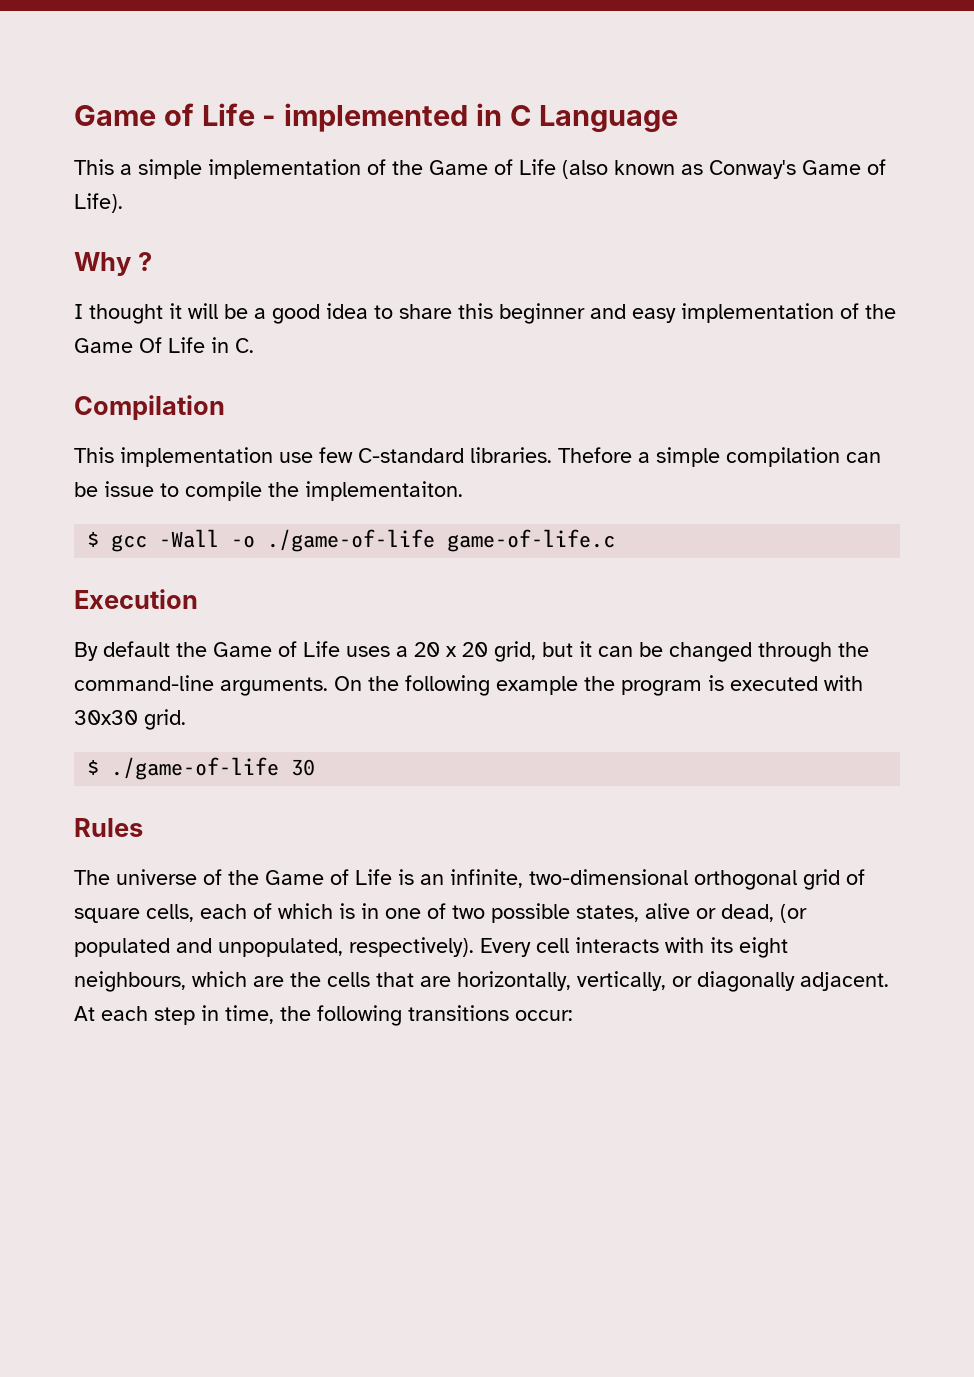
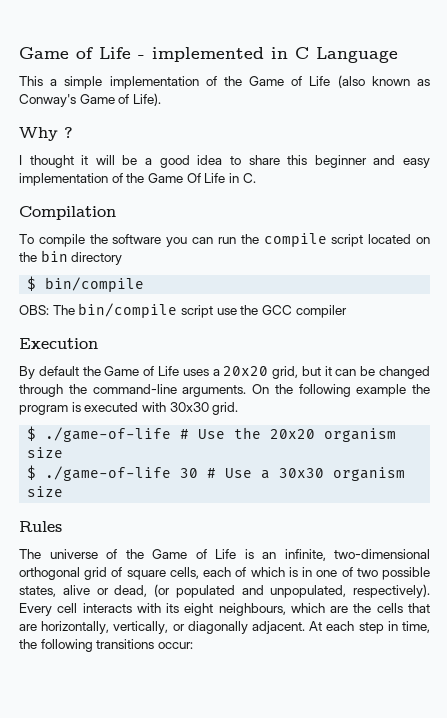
- This implementation use few C-standard libraries. Thefore a simple compilation can be issue to compile the implementaiton.
- $ gcc -Wall -o ./game-of-life game-of-life.c
+ To compile the software you can run the compile script located on the bin directory
+ $ bin/compile
+ OBS: The bin/compile script use the GCC compiler
- By default the Game of Life uses a 20 x 20 grid, but it can be changed through the command-line arguments.
+ By default the Game of Life uses a 20x20 grid, but it can be changed through the command-line arguments.
- $ ./game-of-life 30
+ $ ./game-of-life # Use the 20x20 organism size
+ $ ./game-of-life 30 # Use a 30x30 organism size

